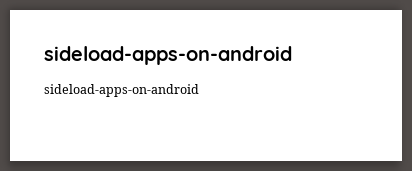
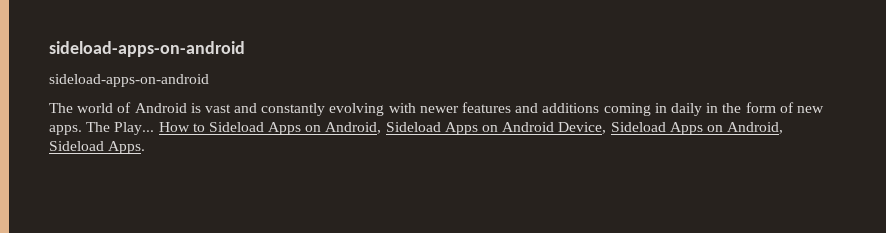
+ The world of Android is vast and constantly evolving with newer features and additions coming in daily in the form of new apps. The Play... How to Sideload Apps on Android, Sideload Apps on Android Device, Sideload Apps on Android, Sideload Apps.

